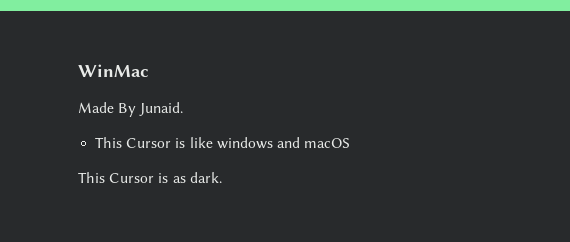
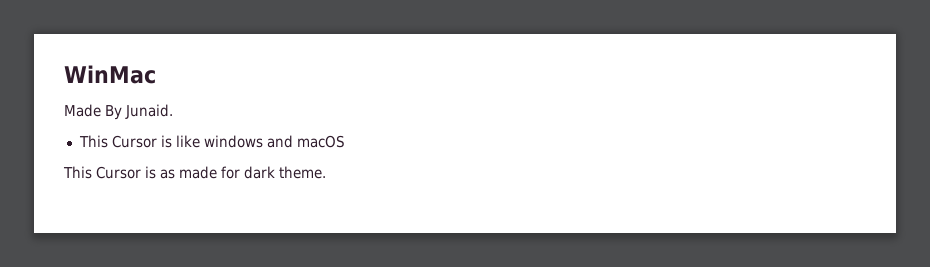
- This Cursor is as dark.
+ This Cursor is as made for dark theme.

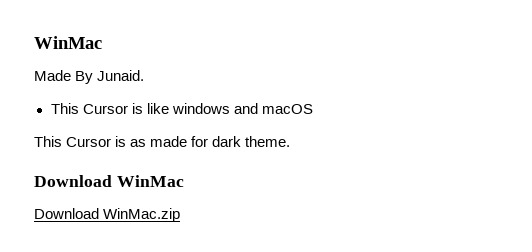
+ Download WinMac
+ Download WinMac.zip

